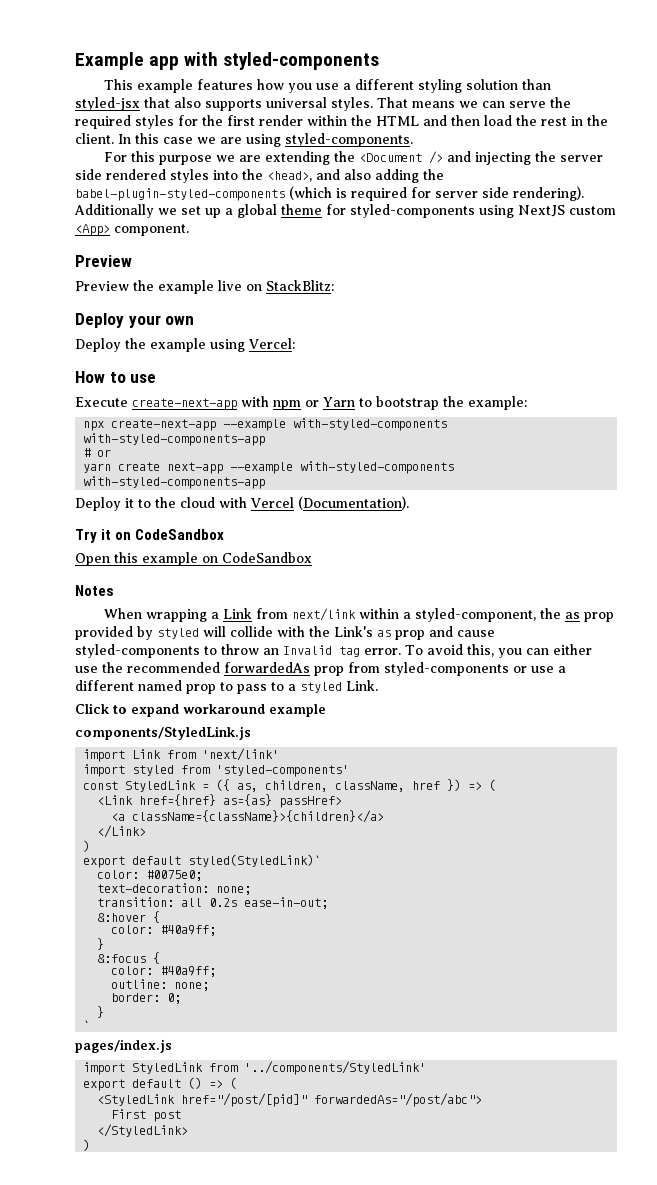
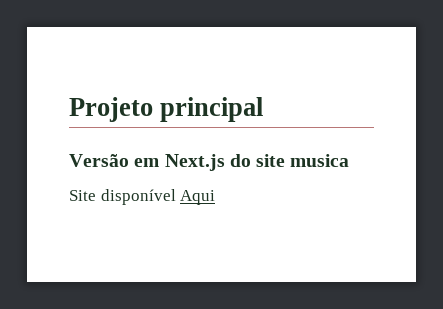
- Example app with styled-components
- This example features how you use a different styling solution than styled-jsx that also supports universal styles. That means we can serve the required styles for the first render within the HTML and then load the rest in the client. In this case we are using styled-components.
- For this purpose we are extending the <Document /> and injecting the server side rendered styles into the <head>, and also adding the babel-plugin-styled-components (which is required for server side rendering). Additionally we set up a global theme for styled-components using NextJS custom <App> component.
- Preview
- Preview the example live on StackBlitz:
- Deploy your own
- Deploy the example using Vercel:
- How to use
- Execute create-next-app with npm or Yarn to bootstrap the example:
- npx create-next-app --example with-styled-components with-styled-components-app
- # or
- yarn create next-app --example with-styled-components with-styled-components-app
- Deploy it to the cloud with Vercel (Documentation).
- Try it on CodeSandbox
- Open this example on CodeSandbox
- Notes
- When wrapping a Link from next/link within a styled-component, the as prop provided by styled will collide with the Link's as prop and cause styled-components to throw an Invalid tag error. To avoid this, you can either use the recommended forwardedAs prop from styled-components or use a different named prop to pass to a styled Link.
- Click to expand workaround example
- components/StyledLink.js
- import Link from 'next/link'
- import styled from 'styled-components'
- const StyledLink = ({ as, children, className, href }) => (
- <Link href={href} as={as} passHref>
- <a className={className}>{children}</a>
- </Link>
- )
- export default styled(StyledLink)`
- color: #0075e0;
- text-decoration: none;
- transition: all 0.2s ease-in-out;
- &:hover {
- color: #40a9ff;
- }
- &:focus {
- color: #40a9ff;
- outline: none;
- border: 0;
- }
- `
- pages/index.js
- import StyledLink from '../components/StyledLink'
- export default () => (
- <StyledLink href="/post/[pid]" forwardedAs="/post/abc">
- First post
- </StyledLink>
- )
+ Projeto principal
+ Versão em Next.js do site musica
+ Site disponível Aqui

